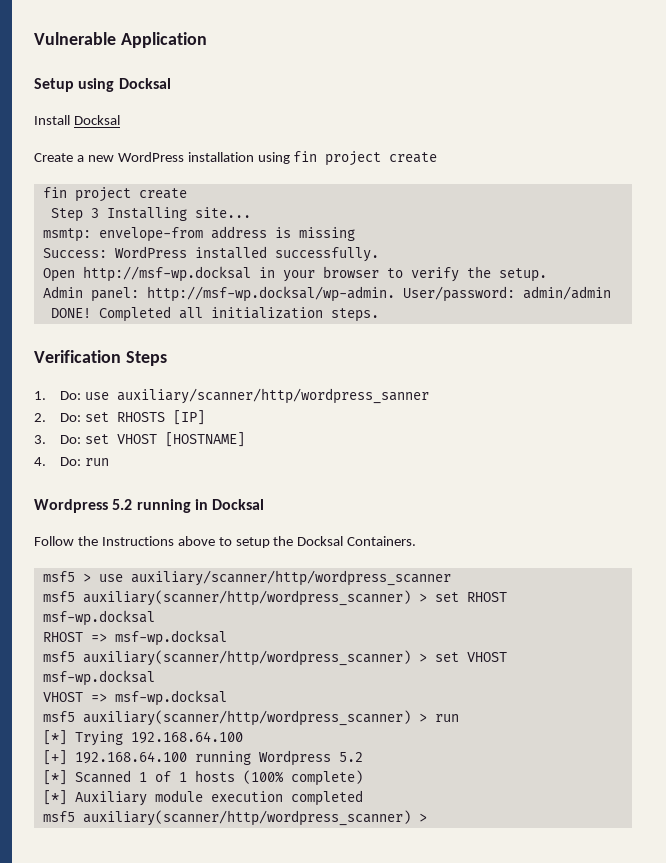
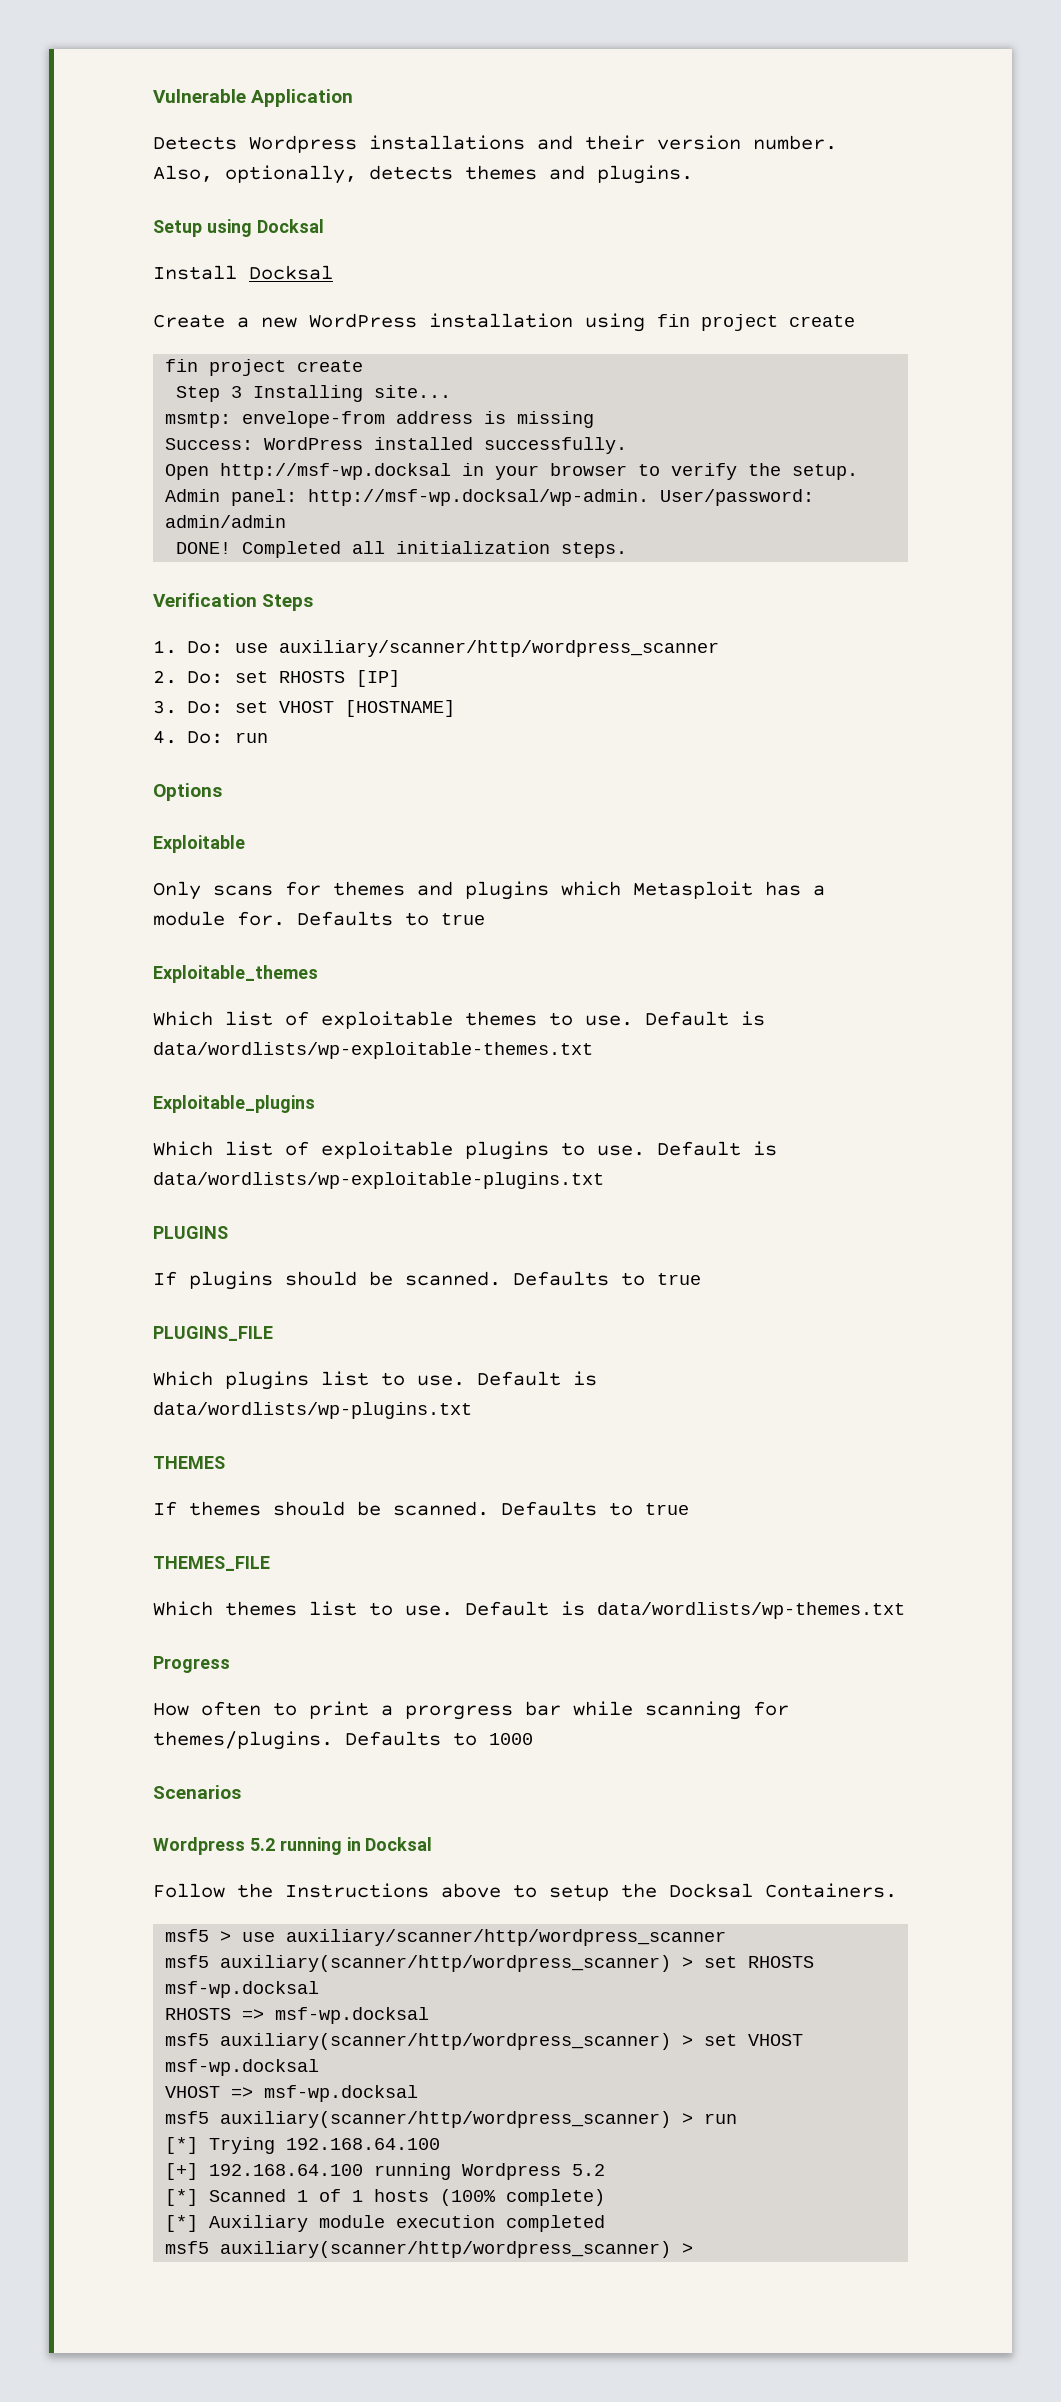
+ Detects Wordpress installations and their version number. Also, optionally, detects themes and plugins.
- 1. Do: use auxiliary/scanner/http/wordpress_sanner
+ 1. Do: use auxiliary/scanner/http/wordpress_scanner
+ Options
+ Exploitable
+ Only scans for themes and plugins which Metasploit has a module for. Defaults to true
+ Exploitable_themes
+ Which list of exploitable themes to use. Default is data/wordlists/wp-exploitable-themes.txt
+ Exploitable_plugins
+ Which list of exploitable plugins to use. Default is data/wordlists/wp-exploitable-plugins.txt
+ PLUGINS
+ If plugins should be scanned. Defaults to true
+ PLUGINS_FILE
+ Which plugins list to use. Default is data/wordlists/wp-plugins.txt
+ THEMES
+ If themes should be scanned. Defaults to true
+ THEMES_FILE
+ Which themes list to use. Default is data/wordlists/wp-themes.txt
+ Progress
+ How often to print a prorgress bar while scanning for themes/plugins. Defaults to 1000
+ Scenarios
- msf5 auxiliary(scanner/http/wordpress_scanner) > set RHOST msf-wp.docksal
- RHOST => msf-wp.docksal
+ msf5 auxiliary(scanner/http/wordpress_scanner) > set RHOSTS msf-wp.docksal
+ RHOSTS => msf-wp.docksal

